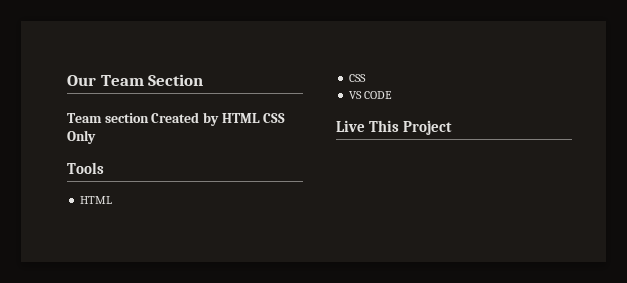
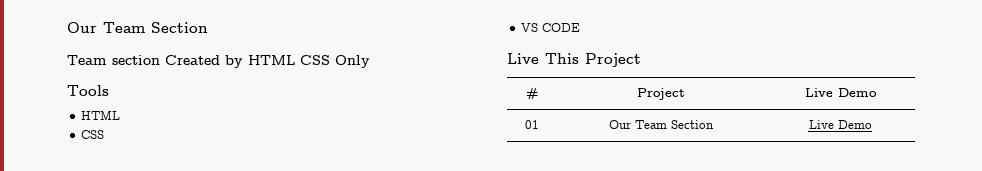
+ # | Project | Live Demo
+ 01 | Our Team Section | Live Demo

